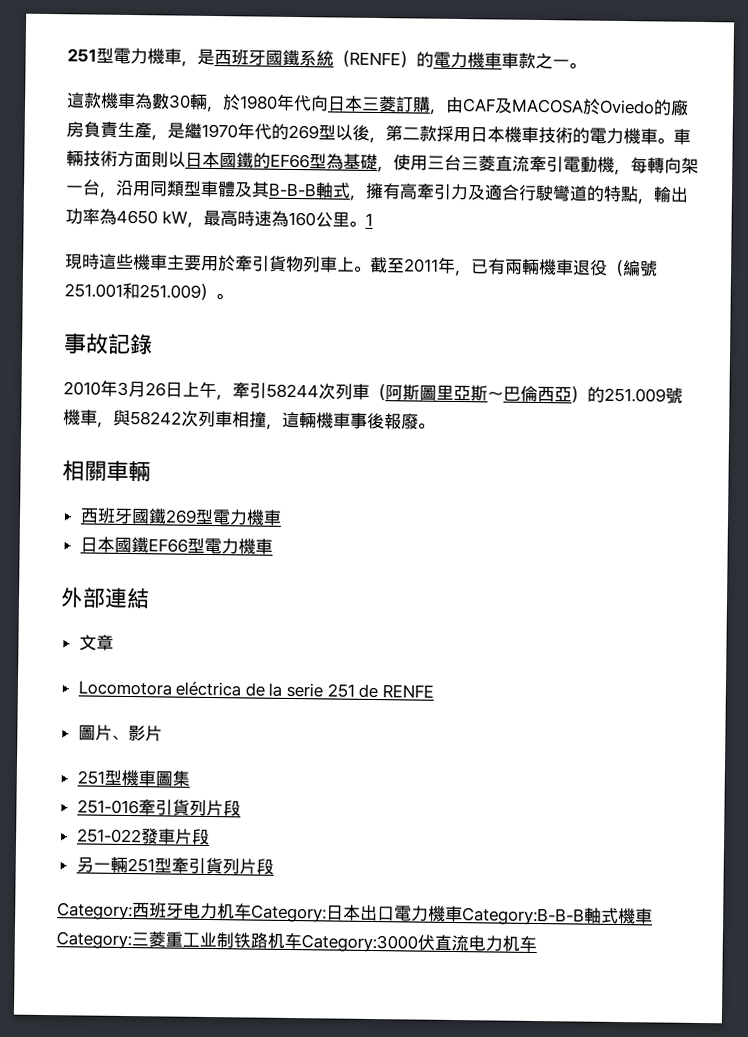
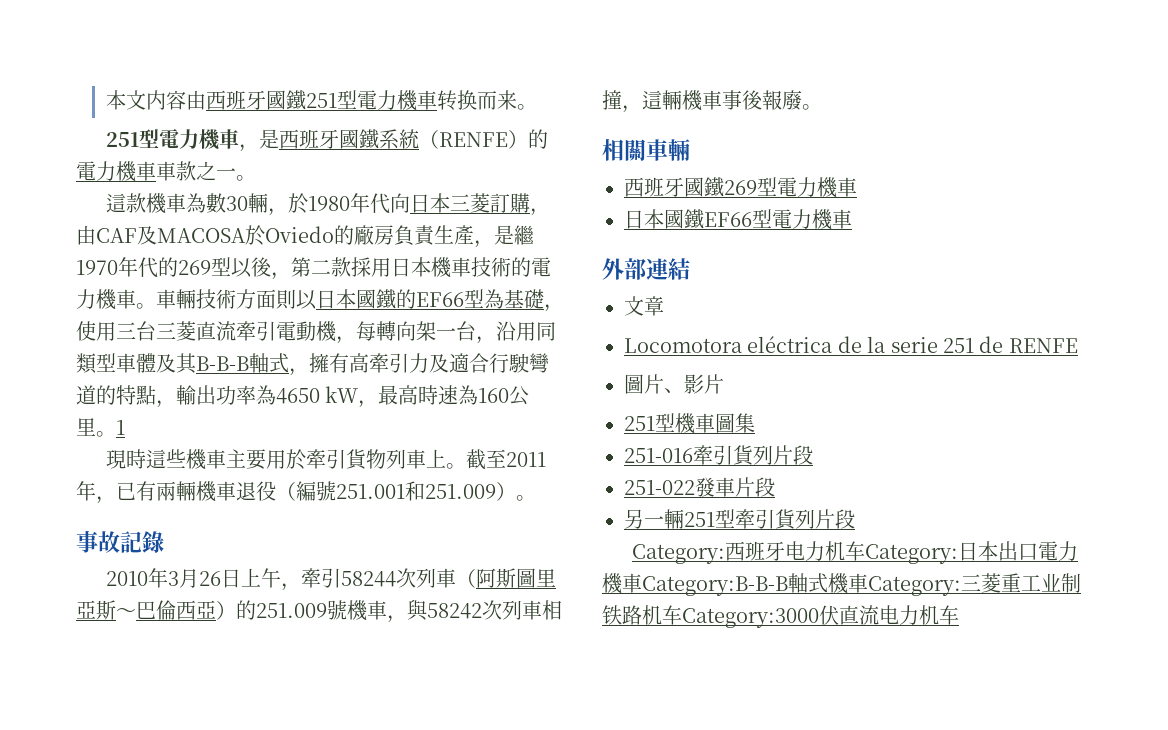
+ 本文内容由西班牙國鐵251型電力機車转换而来。

